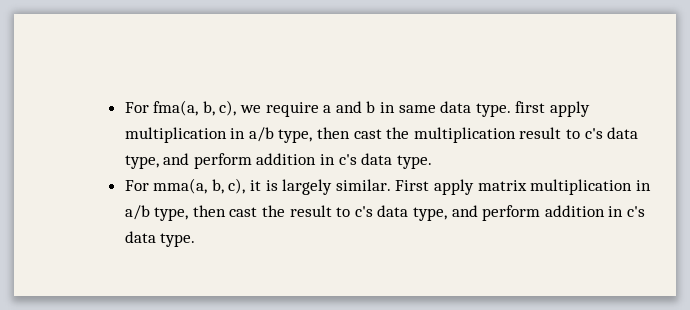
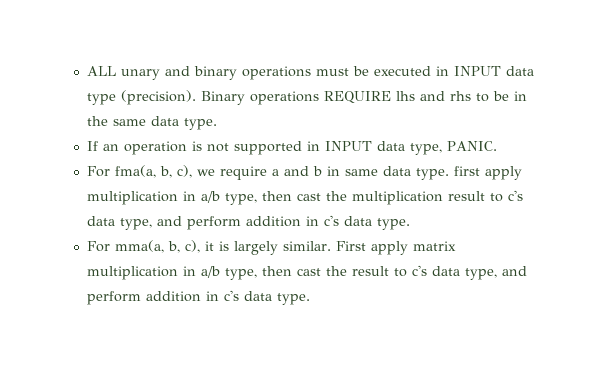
+ ALL unary and binary operations must be executed in INPUT data type (precision). Binary operations REQUIRE lhs and rhs to be in the same data type.
+ If an operation is not supported in INPUT data type, PANIC.

